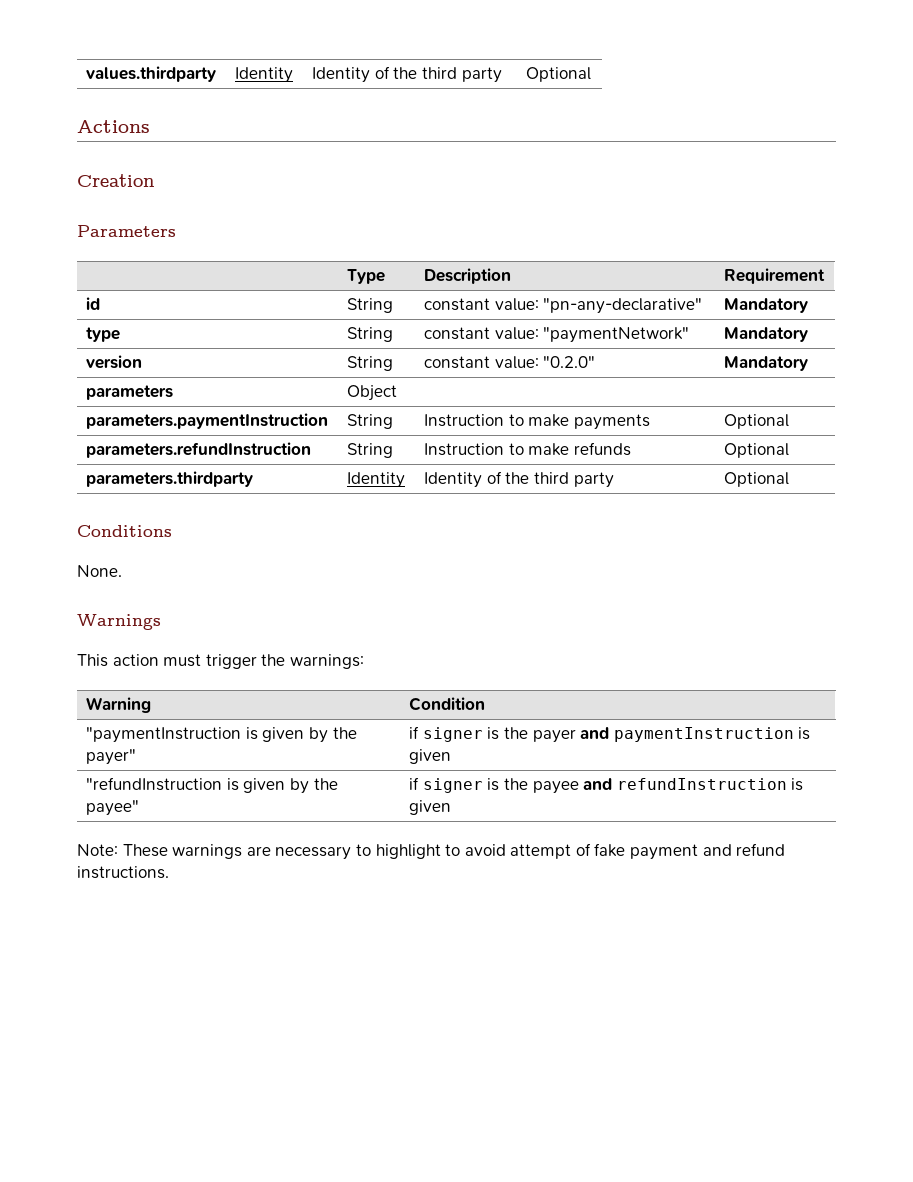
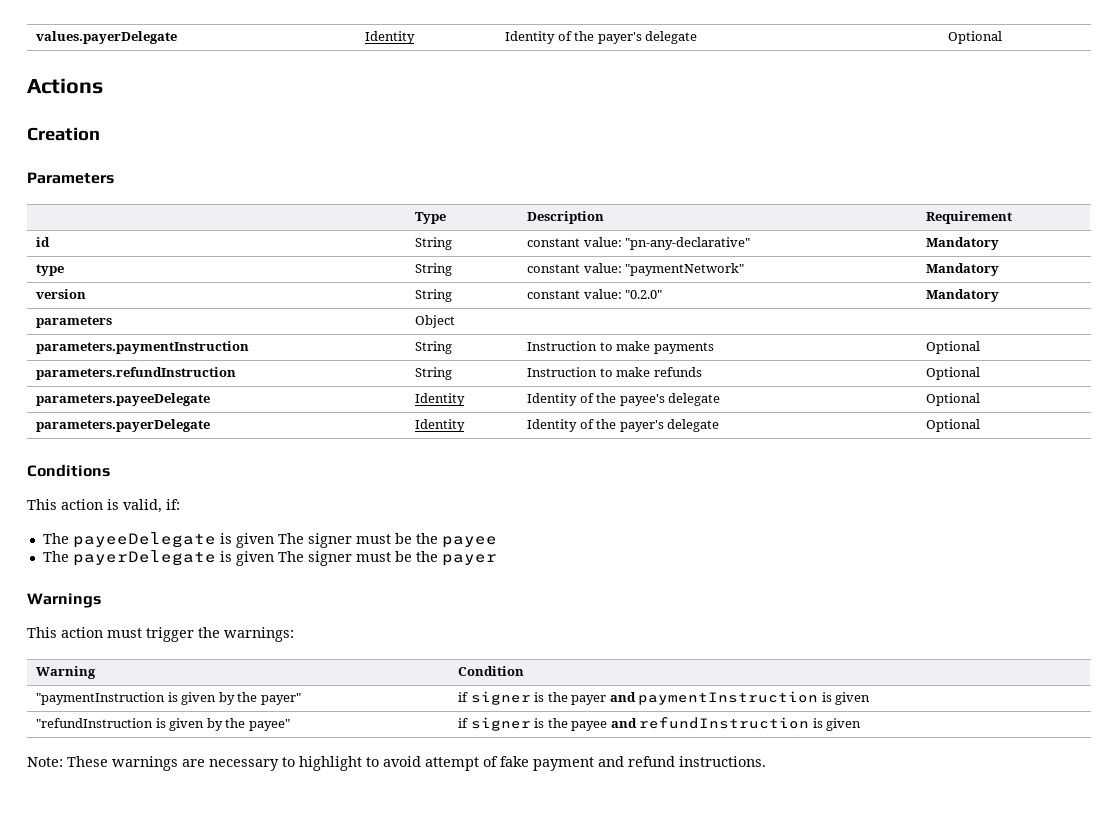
- values.thirdparty | Identity | Identity of the third party | Optional
+ values.payerDelegate | Identity | Identity of the payer's delegate | Optional
- parameters.thirdparty | Identity | Identity of the third party | Optional
+ parameters.payeeDelegate | Identity | Identity of the payee's delegate | Optional
+ parameters.payerDelegate | Identity | Identity of the payer's delegate | Optional
  Conditions
- None.
+ This action is valid, if:
+ The payeeDelegate is given The signer must be the payee
+ The payerDelegate is given The signer must be the payer

